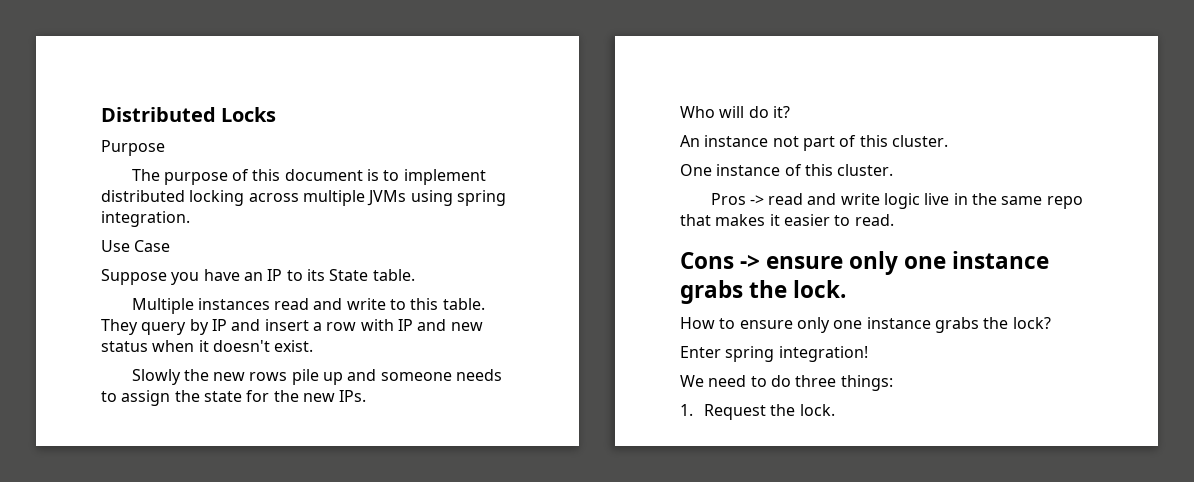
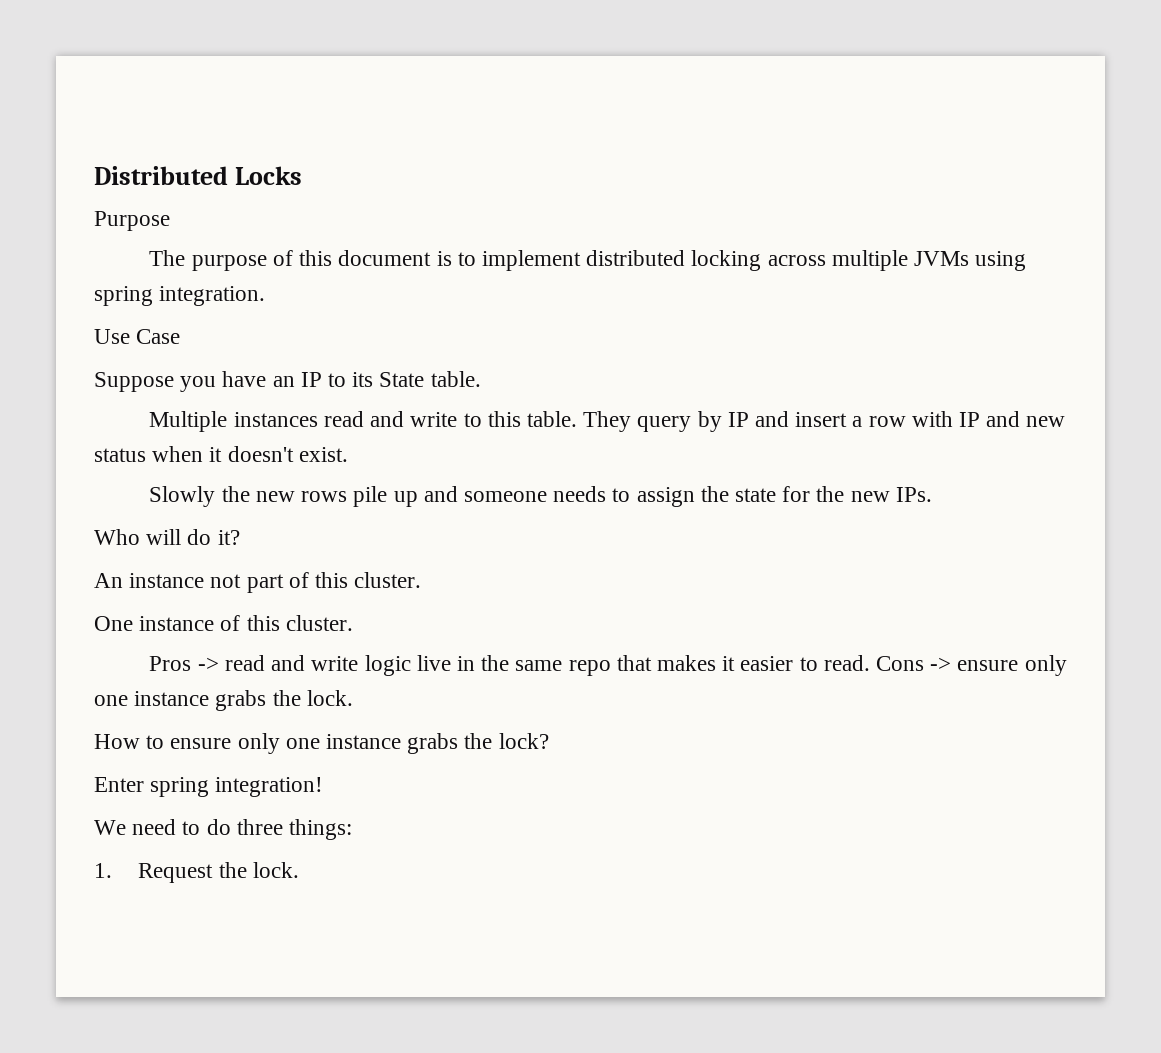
- Pros -> read and write logic live in the same repo that makes it easier to read.
- Cons -> ensure only one instance grabs the lock.
+ Pros -> read and write logic live in the same repo that makes it easier to read. Cons -> ensure only one instance grabs the lock.

